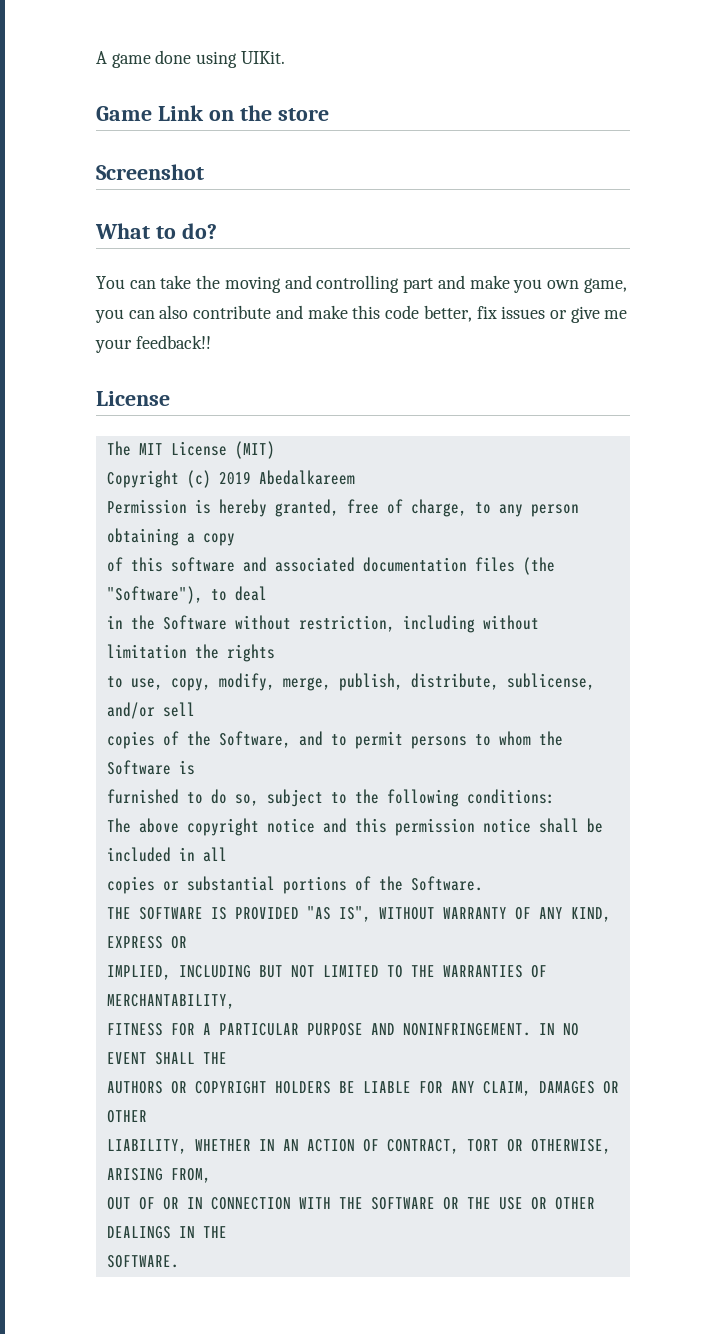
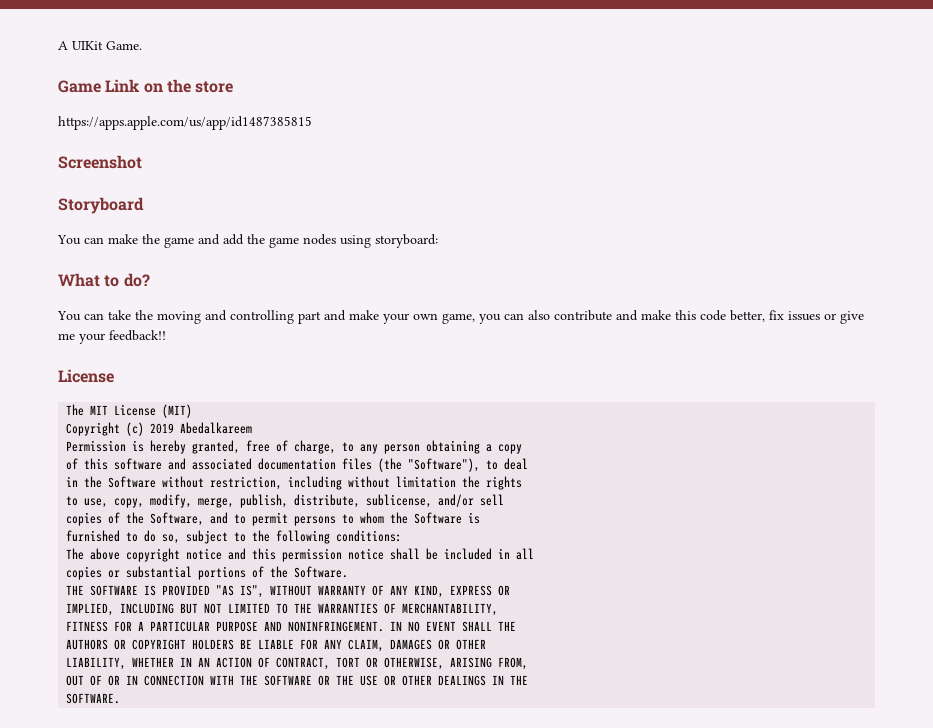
- A game done using UIKit.
+ A UIKit Game.
+ https://apps.apple.com/us/app/id1487385815
+ Storyboard
+ You can make the game and add the game nodes using storyboard:
- You can take the moving and controlling part and make you own game, you can also contribute and make this code better, fix issues or give me your feedback!!
+ You can take the moving and controlling part and make your own game, you can also contribute and make this code better, fix issues or give me your feedback!!

